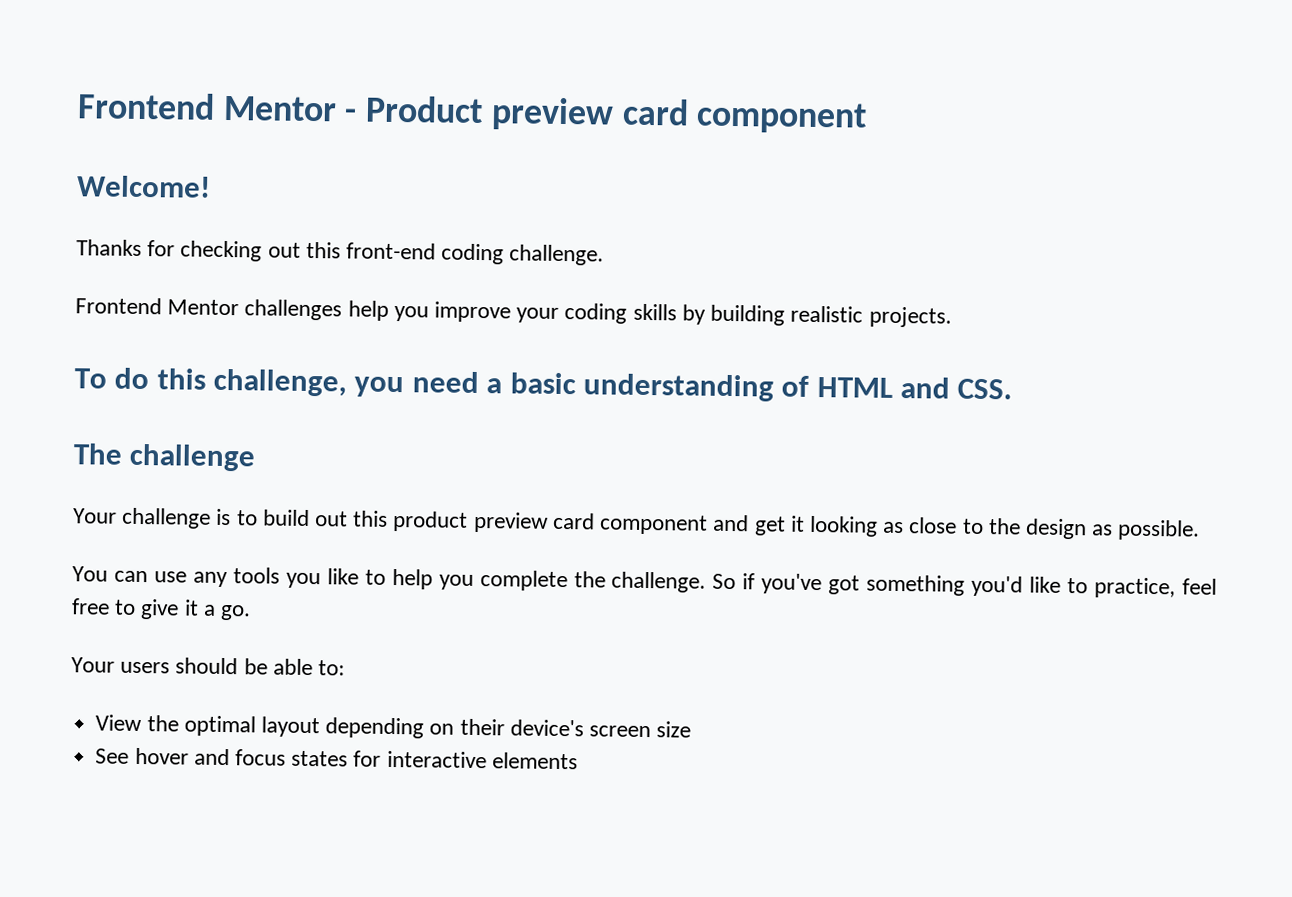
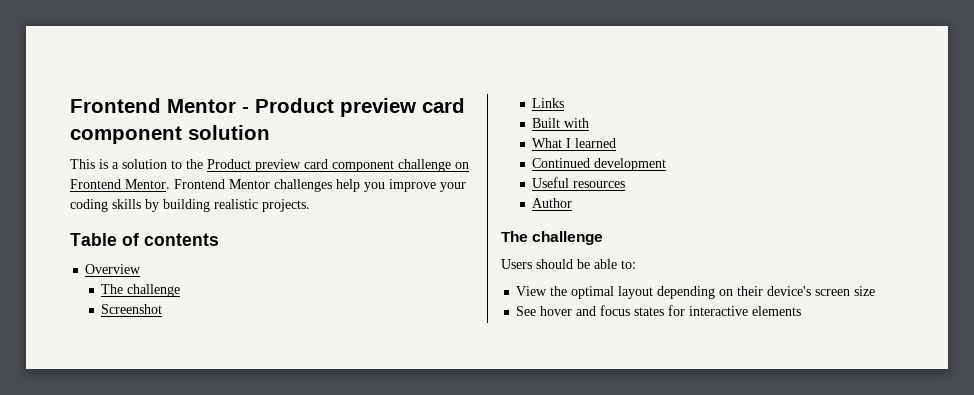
- Frontend Mentor - Product preview card component
- Welcome!
- Thanks for checking out this front-end coding challenge.
- Frontend Mentor challenges help you improve your coding skills by building realistic projects.
+ Frontend Mentor - Product preview card component solution
+ This is a solution to the Product preview card component challenge on Frontend Mentor. Frontend Mentor challenges help you improve your coding skills by building realistic projects.
- To do this challenge, you need a basic understanding of HTML and CSS.
+ Table of contents
+ Overview
  The challenge
- Your challenge is to build out this product preview card component and get it looking as close to the design as possible.
- You can use any tools you like to help you complete the challenge. So if you've got something you'd like to practice, feel free to give it a go.
- Your users should be able to:
+ Screenshot
+ Links
+ Built with
+ What I learned
+ Continued development
+ Useful resources
+ Author
+ The challenge
+ Users should be able to:

